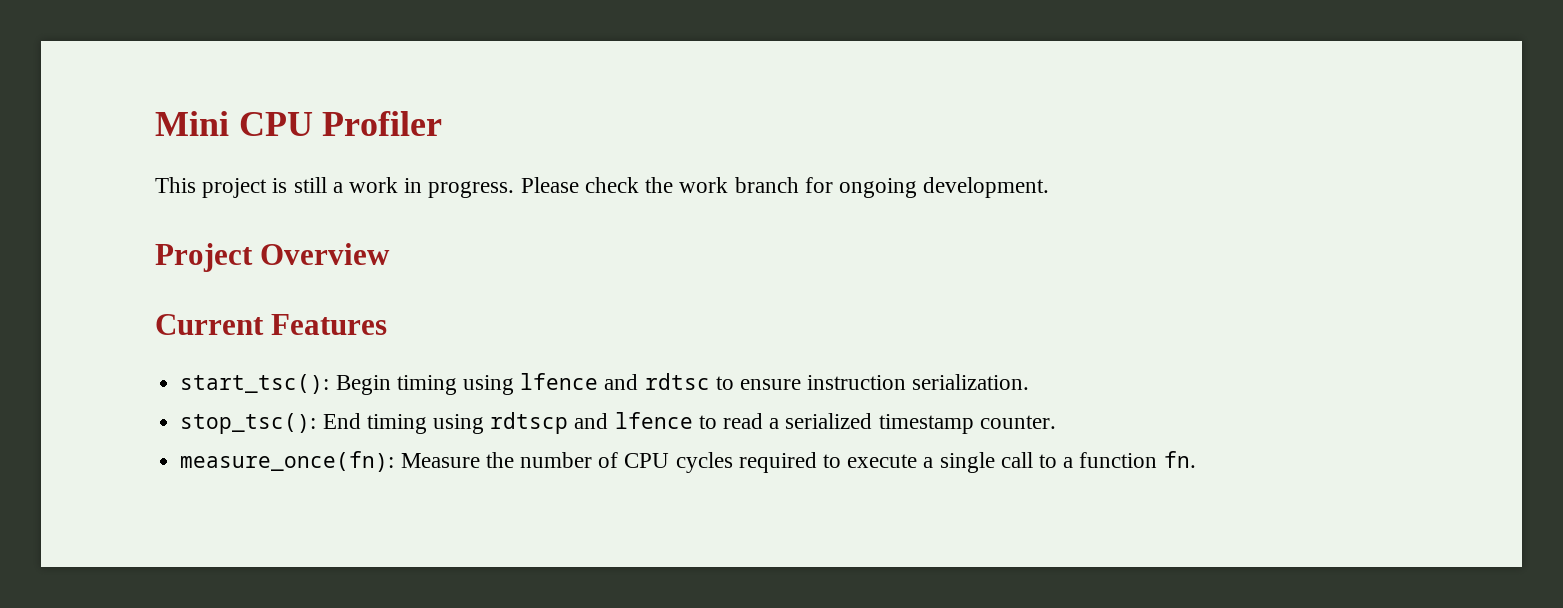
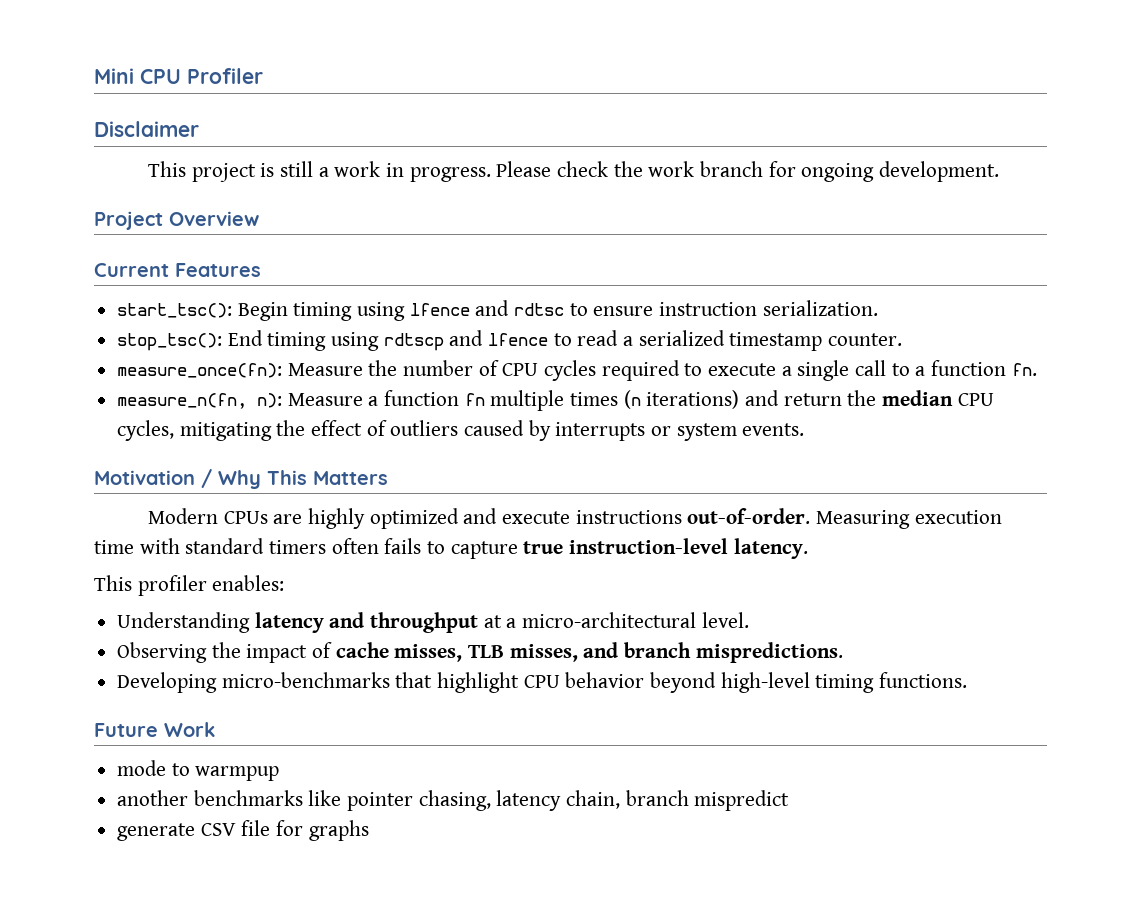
+ Disclaimer
+ measure_n(fn, n): Measure a function fn multiple times (n iterations) and return the median CPU cycles, mitigating the effect of outliers caused by interrupts or system events.
+ Motivation / Why This Matters
+ Modern CPUs are highly optimized and execute instructions out-of-order. Measuring execution time with standard timers often fails to capture true instruction-level latency.
+ This profiler enables:
+ Understanding latency and throughput at a micro-architectural level.
+ Observing the impact of cache misses, TLB misses, and branch mispredictions.
+ Developing micro-benchmarks that highlight CPU behavior beyond high-level timing functions.
+ Future Work
+ mode to warmpup
+ another benchmarks like pointer chasing, latency chain, branch mispredict
+ generate CSV file for graphs

